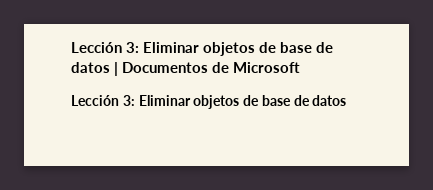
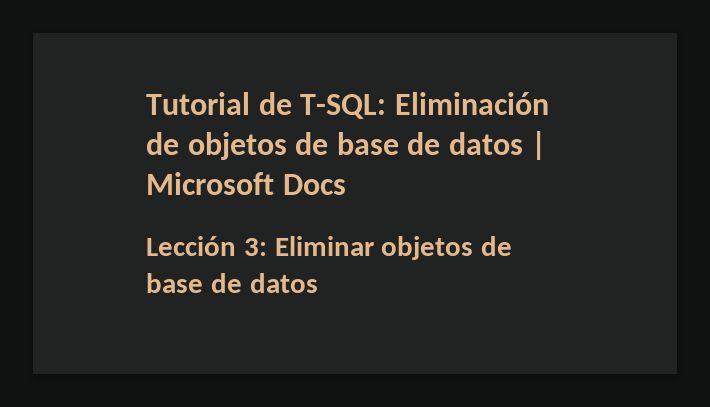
- Lección 3: Eliminar objetos de base de datos | Documentos de Microsoft
+ Tutorial de T-SQL: Eliminación de objetos de base de datos | Microsoft Docs

